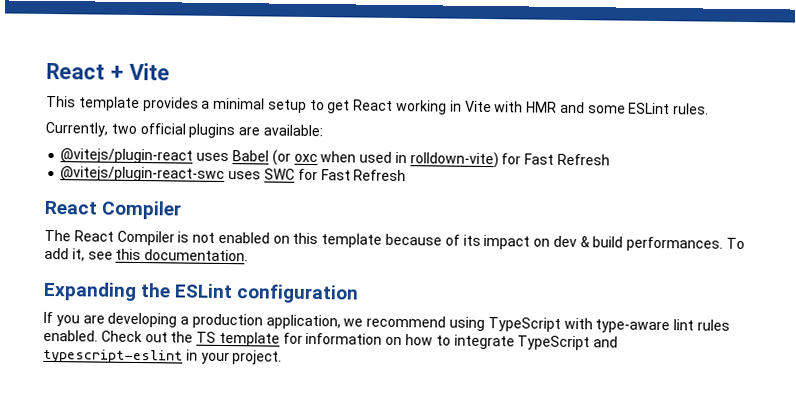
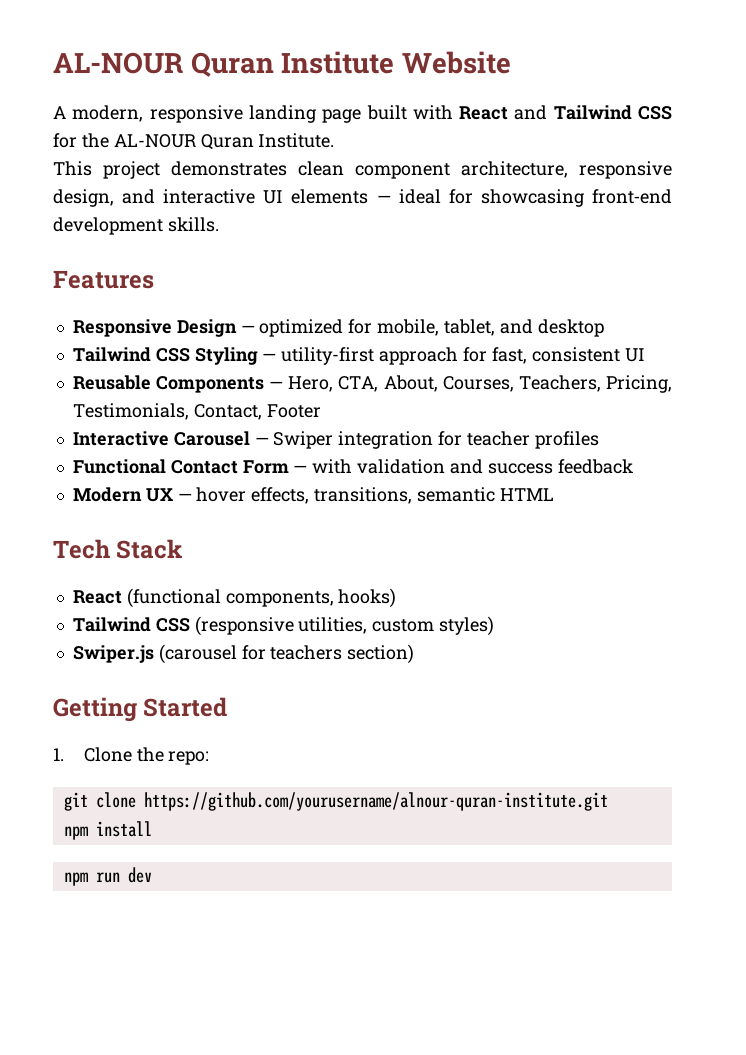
- React + Vite
- This template provides a minimal setup to get React working in Vite with HMR and some ESLint rules.
- Currently, two official plugins are available:
- @vitejs/plugin-react uses Babel (or oxc when used in rolldown-vite) for Fast Refresh
- @vitejs/plugin-react-swc uses SWC for Fast Refresh
- React Compiler
- The React Compiler is not enabled on this template because of its impact on dev & build performances. To add it, see this documentation.
- Expanding the ESLint configuration
- If you are developing a production application, we recommend using TypeScript with type-aware lint rules enabled. Check out the TS template for information on how to integrate TypeScript and typescript-eslint in your project.
+ AL-NOUR Quran Institute Website
+ A modern, responsive landing page built with React and Tailwind CSS for the AL-NOUR Quran Institute.
+ This project demonstrates clean component architecture, responsive design, and interactive UI elements — ideal for showcasing front‑end development skills.
+ Features
+ Responsive Design — optimized for mobile, tablet, and desktop
+ Tailwind CSS Styling — utility-first approach for fast, consistent UI
+ Reusable Components — Hero, CTA, About, Courses, Teachers, Pricing, Testimonials, Contact, Footer
+ Interactive Carousel — Swiper integration for teacher profiles
+ Functional Contact Form — with validation and success feedback
+ Modern UX — hover effects, transitions, semantic HTML
+ Tech Stack
+ React (functional components, hooks)
+ Tailwind CSS (responsive utilities, custom styles)
+ Swiper.js (carousel for teachers section)
+ Getting Started
+ 1. Clone the repo:
+ git clone https://github.com/yourusername/alnour-quran-institute.git
+ npm install
+ npm run dev

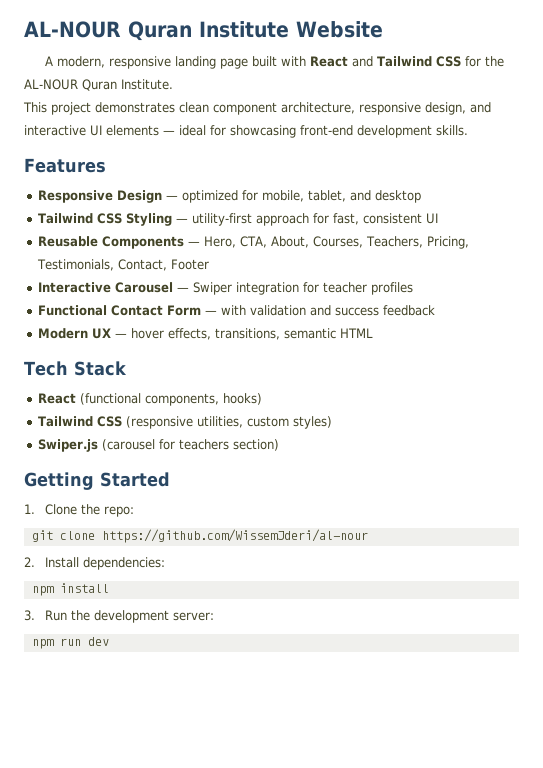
- git clone https://github.com/yourusername/alnour-quran-institute.git
+ git clone https://github.com/WissemJderi/al-nour
+ 2. Install dependencies:
  npm install
+ 3. Run the development server:

